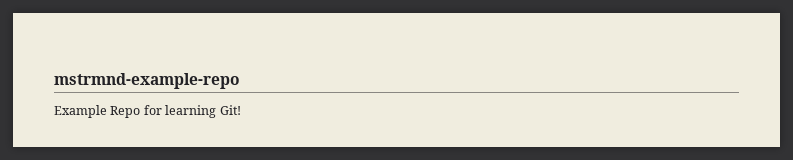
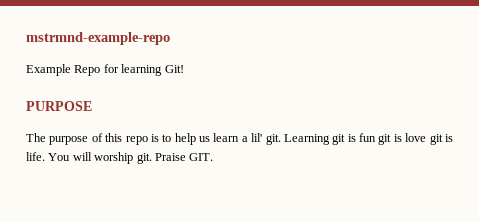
+ PURPOSE
+ The purpose of this repo is to help us learn a lil' git. Learning git is fun git is love git is life. You will worship git. Praise GIT.

